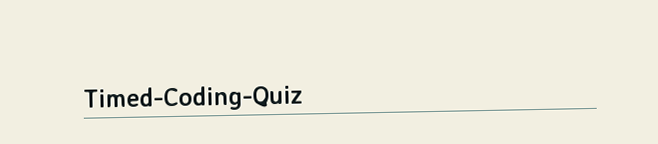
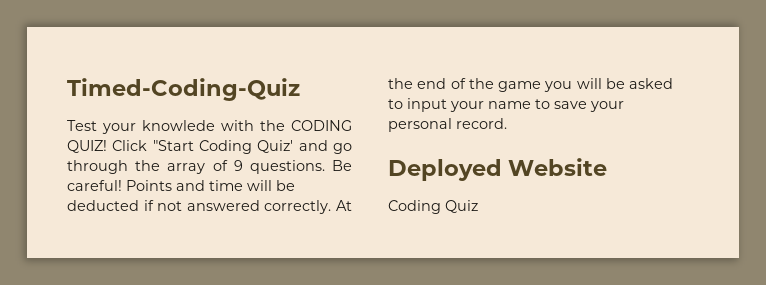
+ Test your knowlede with the CODING QUIZ! Click "Start Coding Quiz' and go through the array of 9 questions. Be careful! Points and time will be deducted if not answered correctly. At the end of the game you will be asked to input your name to save your personal record.
+ Deployed Website
+ Coding Quiz

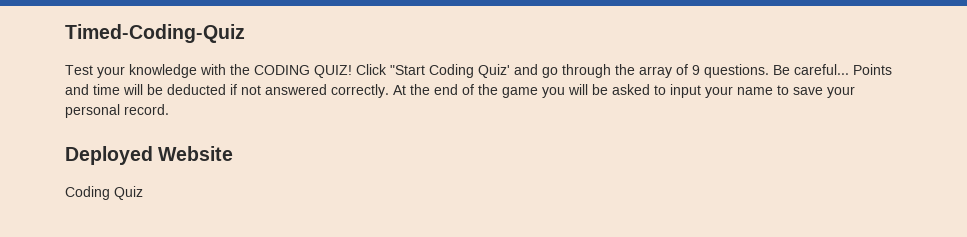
- Test your knowlede with the CODING QUIZ!
+ Test your knowledge with the CODING QUIZ!
- Be careful!
+ Be careful...

